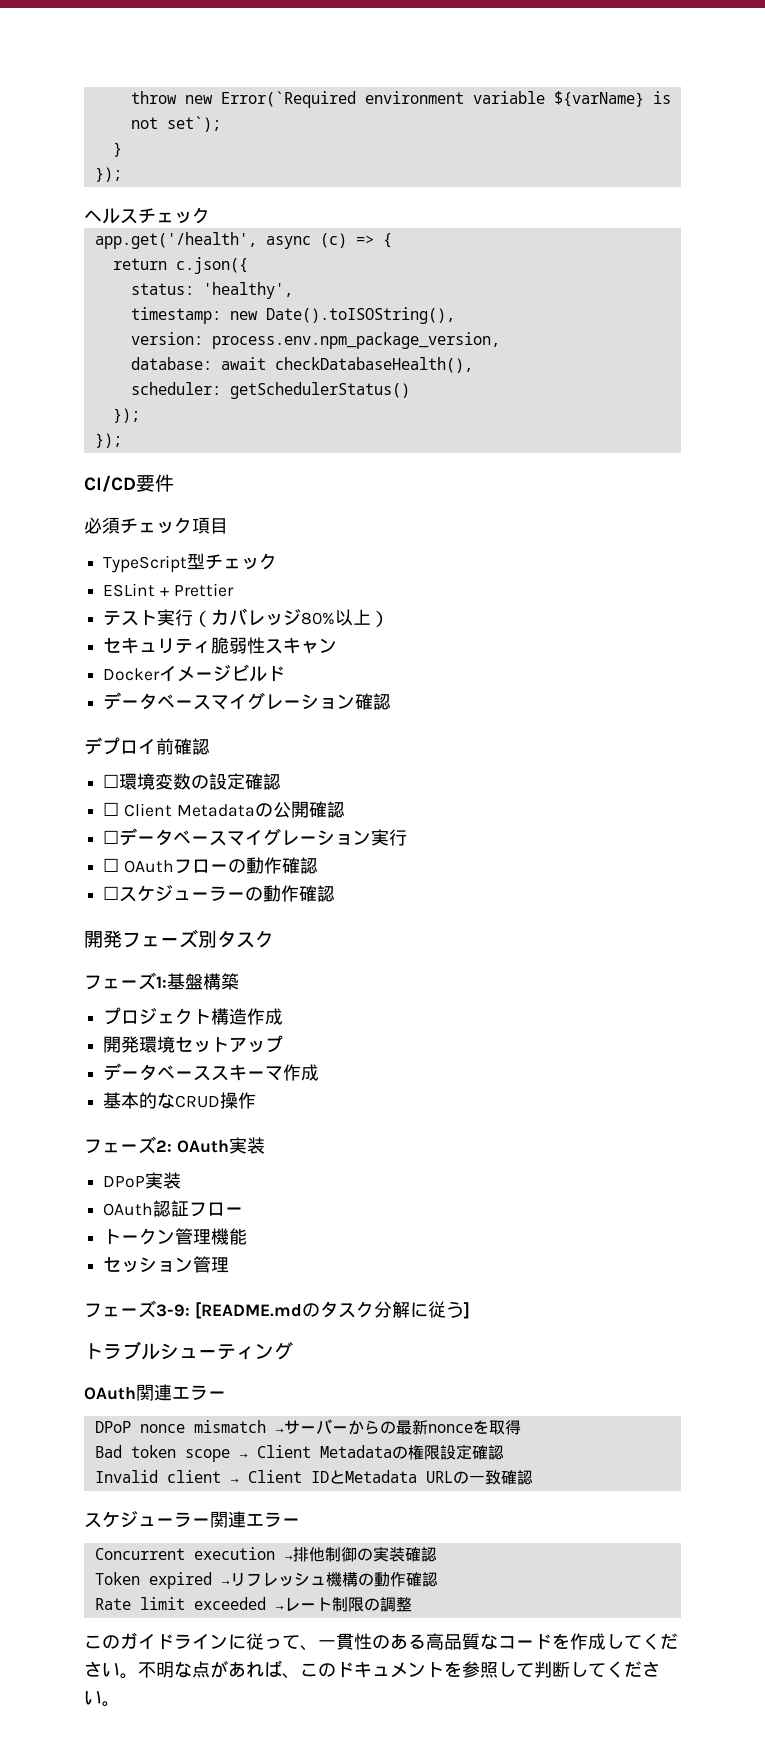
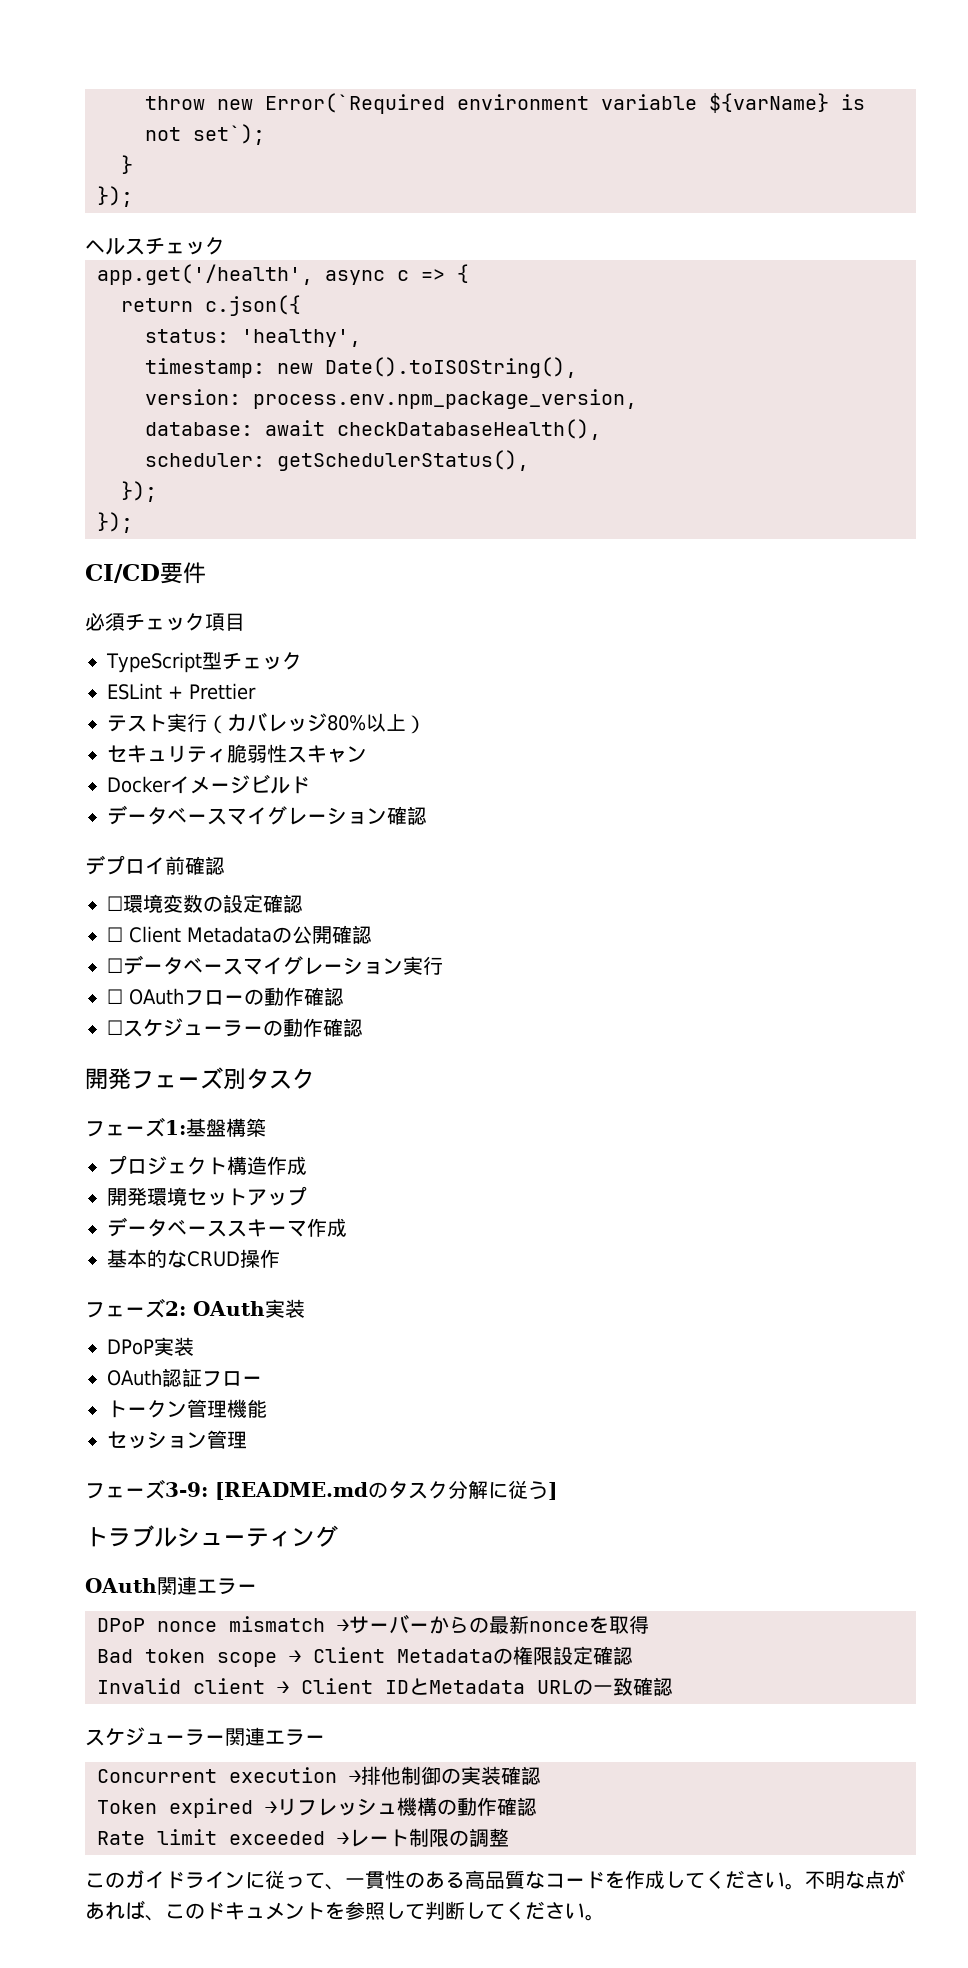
- app.get('/health', async (c) => {
+ app.get('/health', async c => {
- scheduler: getSchedulerStatus()
+ scheduler: getSchedulerStatus(),

